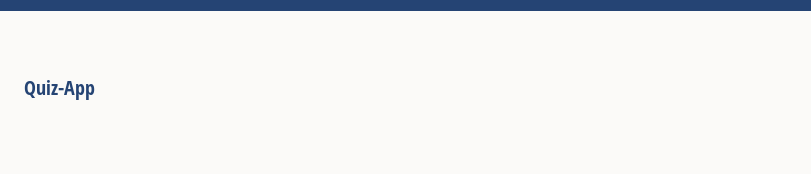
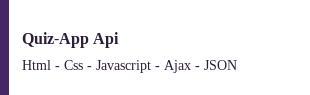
- Quiz-App
+ Quiz-App Api
+ Html - Css - Javascript - Ajax - JSON

